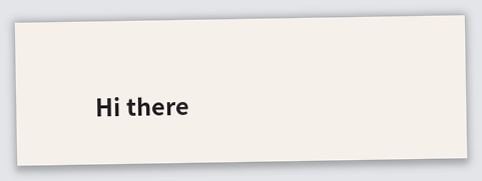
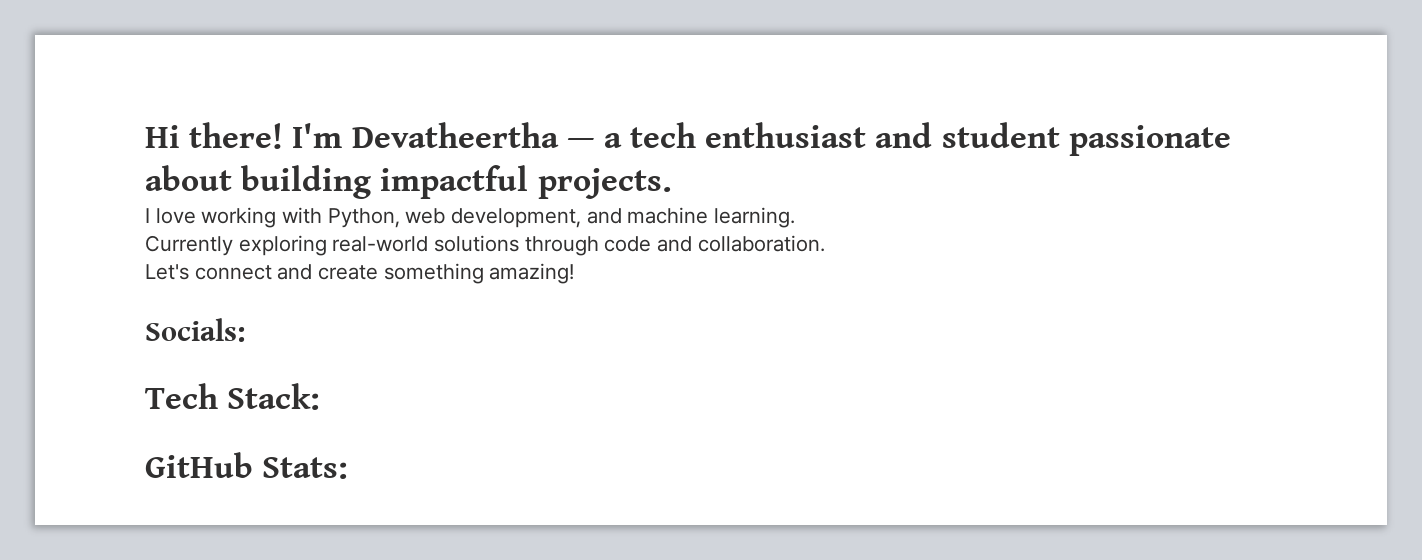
- Hi there
+ Hi there! I'm Devatheertha — a tech enthusiast and student passionate about building impactful projects.
+ I love working with Python, web development, and machine learning.
+ Currently exploring real-world solutions through code and collaboration.
+ Let's connect and create something amazing!
+ Socials:
+ Tech Stack:
+ GitHub Stats:

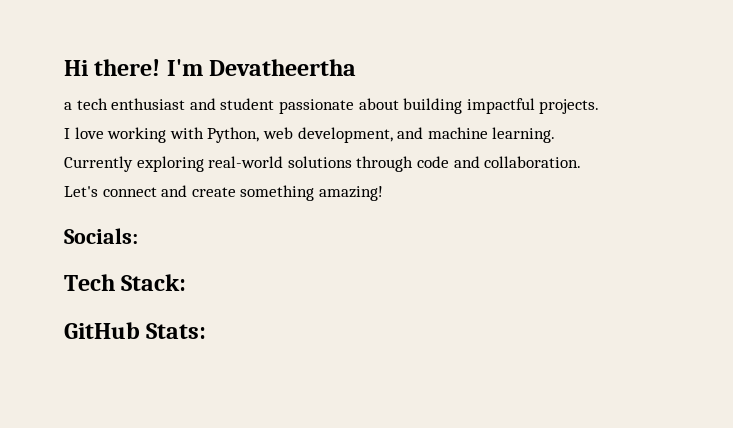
- I'm Devatheertha — a tech enthusiast and student passionate about building impactful projects.
+ I'm Devatheertha
+ a tech enthusiast and student passionate about building impactful projects.

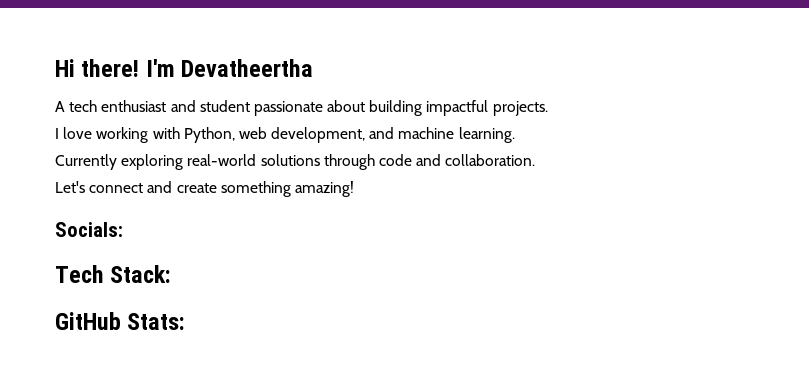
- a tech enthusiast and student passionate about building impactful projects.
+ A tech enthusiast and student passionate about building impactful projects.

